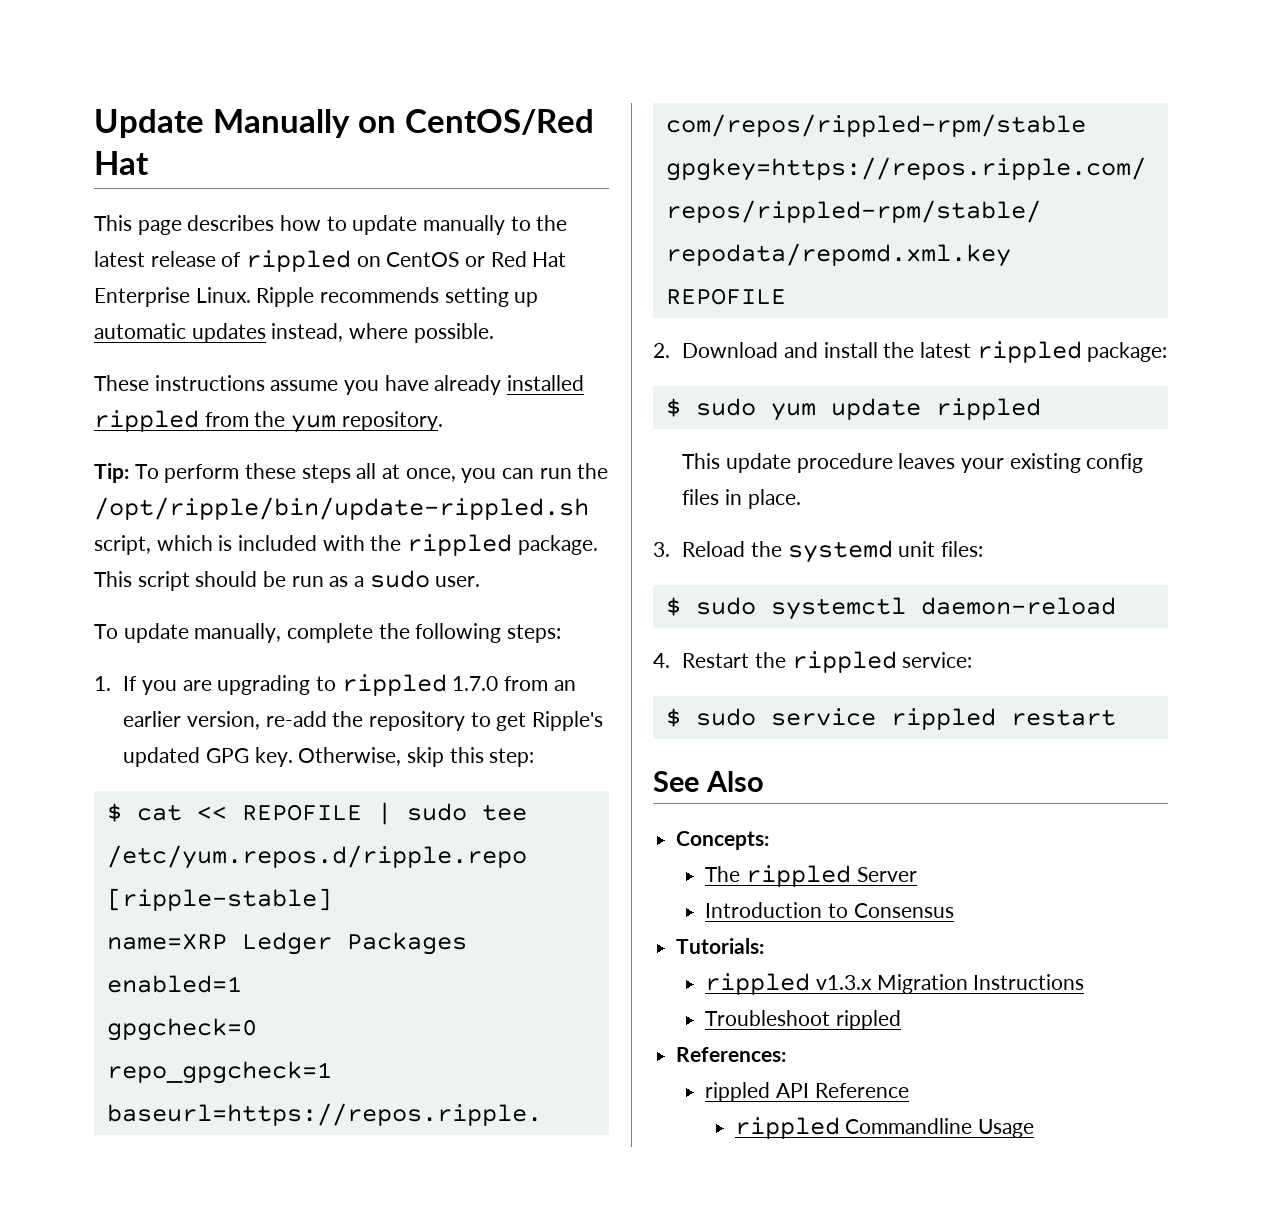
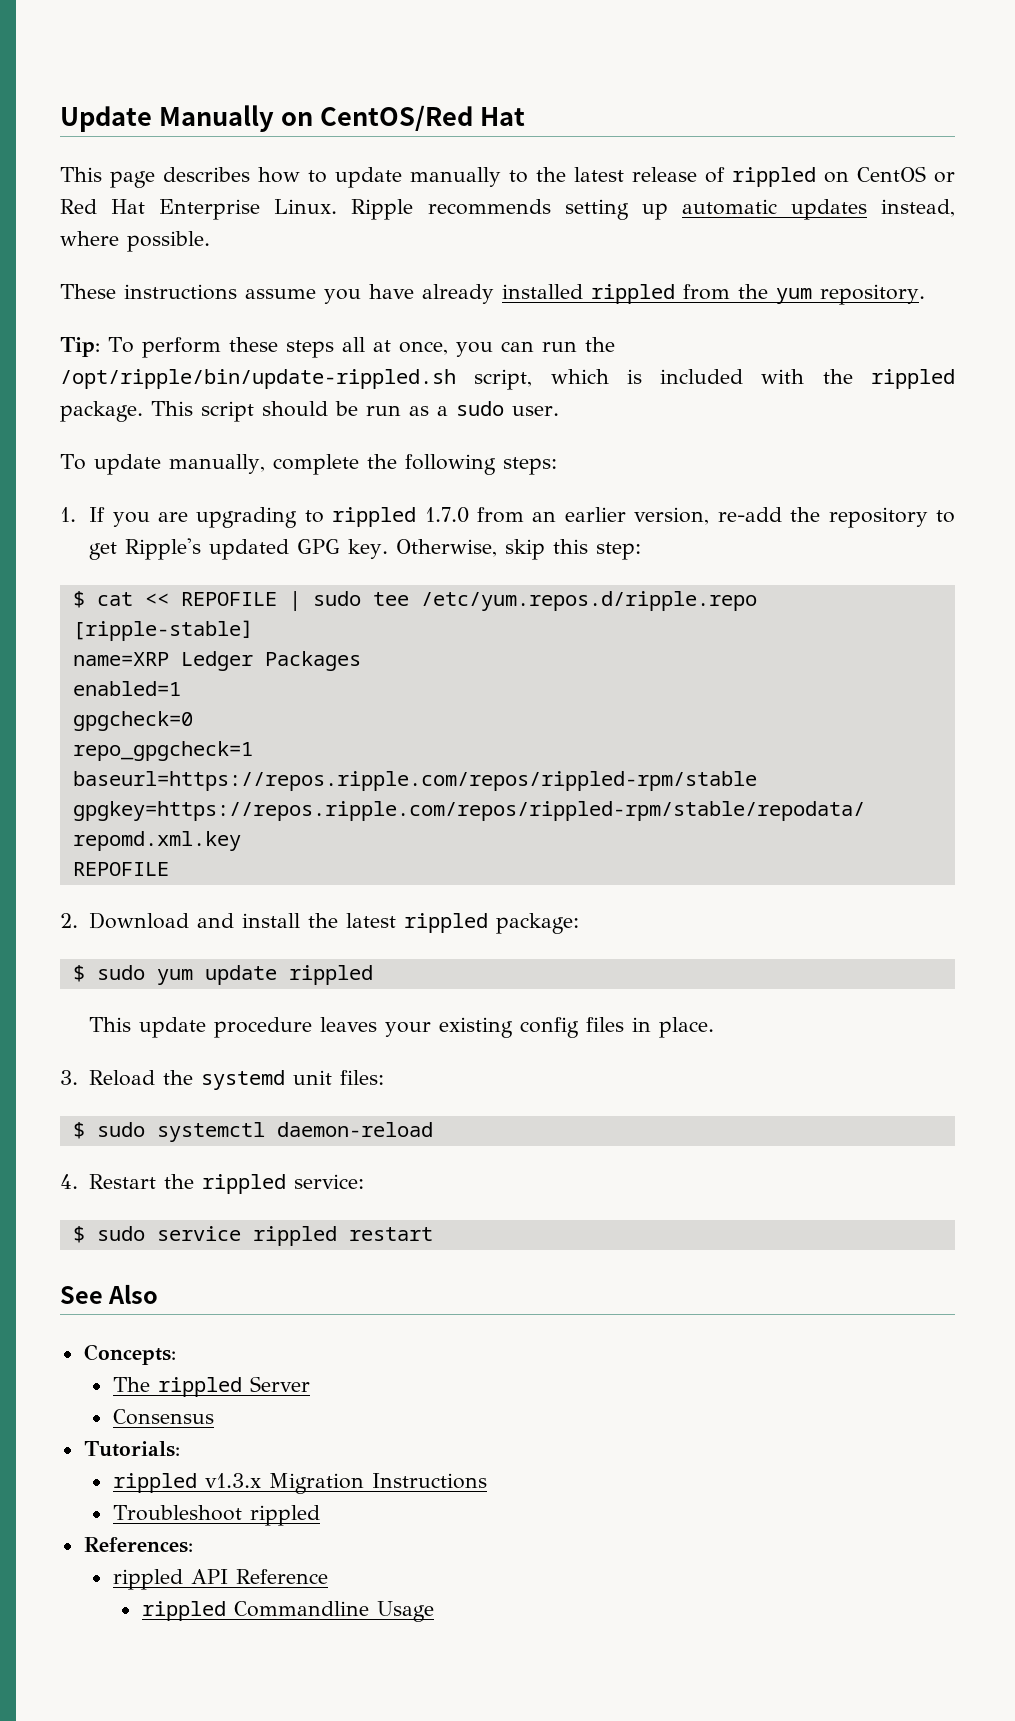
- Introduction to Consensus
+ Consensus

